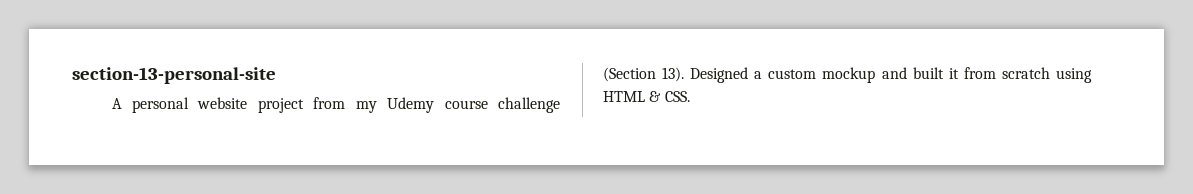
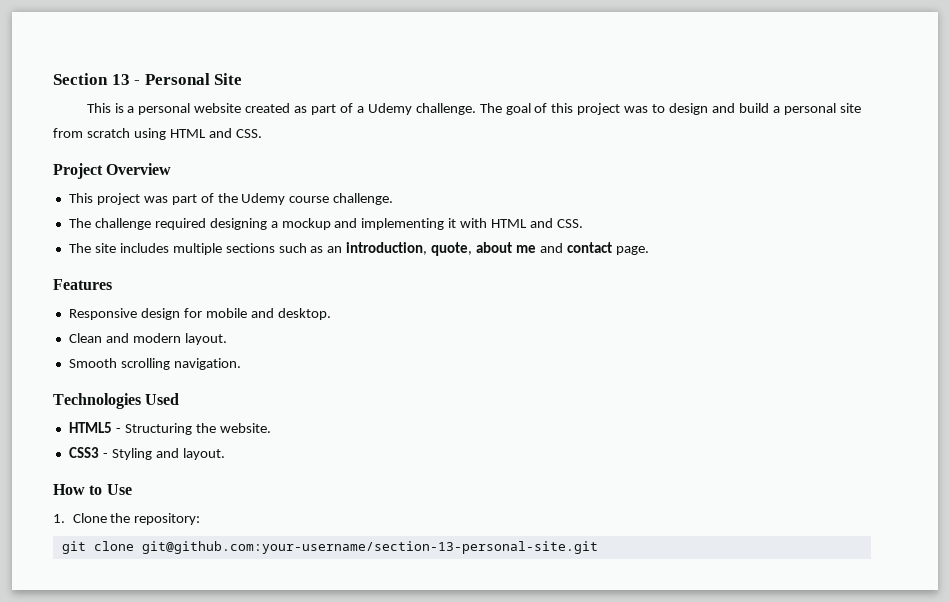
- section-13-personal-site
- A personal website project from my Udemy course challenge (Section 13). Designed a custom mockup and built it from scratch using HTML & CSS.
+ Section 13 - Personal Site
+ This is a personal website created as part of a Udemy challenge. The goal of this project was to design and build a personal site from scratch using HTML and CSS.
+ Project Overview
+ This project was part of the Udemy course challenge.
+ The challenge required designing a mockup and implementing it with HTML and CSS.
+ The site includes multiple sections such as an introduction, quote, about me and contact page.
+ Features
+ Responsive design for mobile and desktop.
+ Clean and modern layout.
+ Smooth scrolling navigation.
+ Technologies Used
+ HTML5 - Structuring the website.
+ CSS3 - Styling and layout.
+ How to Use
+ 1. Clone the repository:
+ git clone git@github.com:your-username/section-13-personal-site.git

